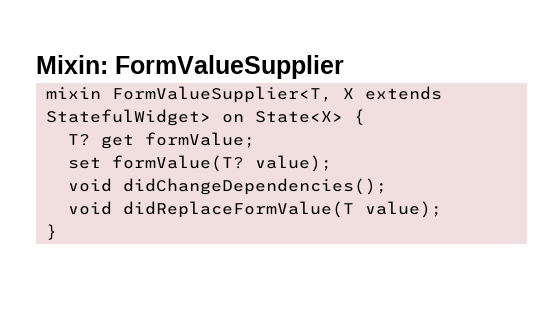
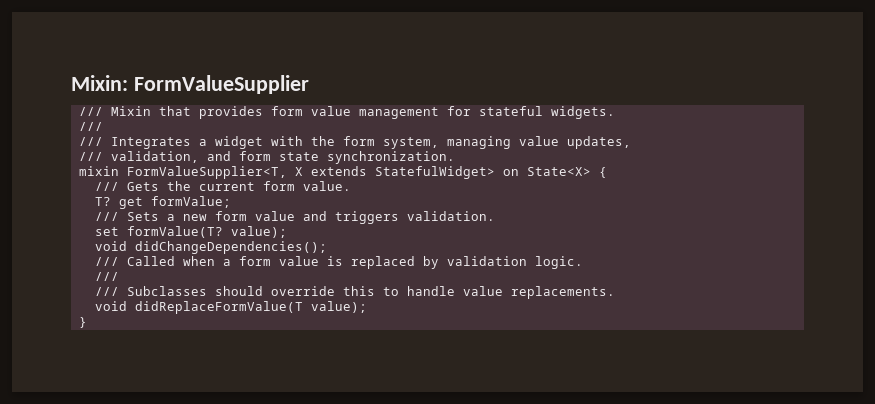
+ /// Mixin that provides form value management for stateful widgets.
+ ///
+ /// Integrates a widget with the form system, managing value updates,
+ /// validation, and form state synchronization.
+ /// Gets the current form value.
  T? get formValue;
+ /// Sets a new form value and triggers validation.
+ /// Called when a form value is replaced by validation logic.
+ ///
+ /// Subclasses should override this to handle value replacements.

